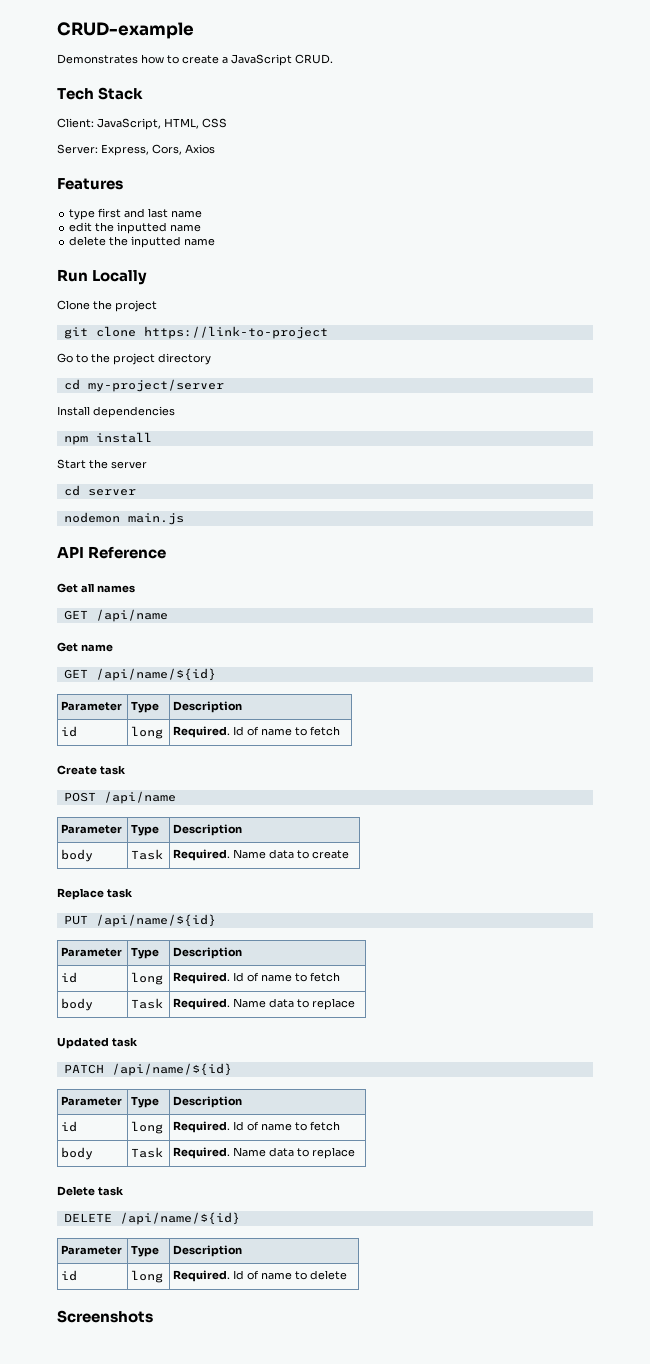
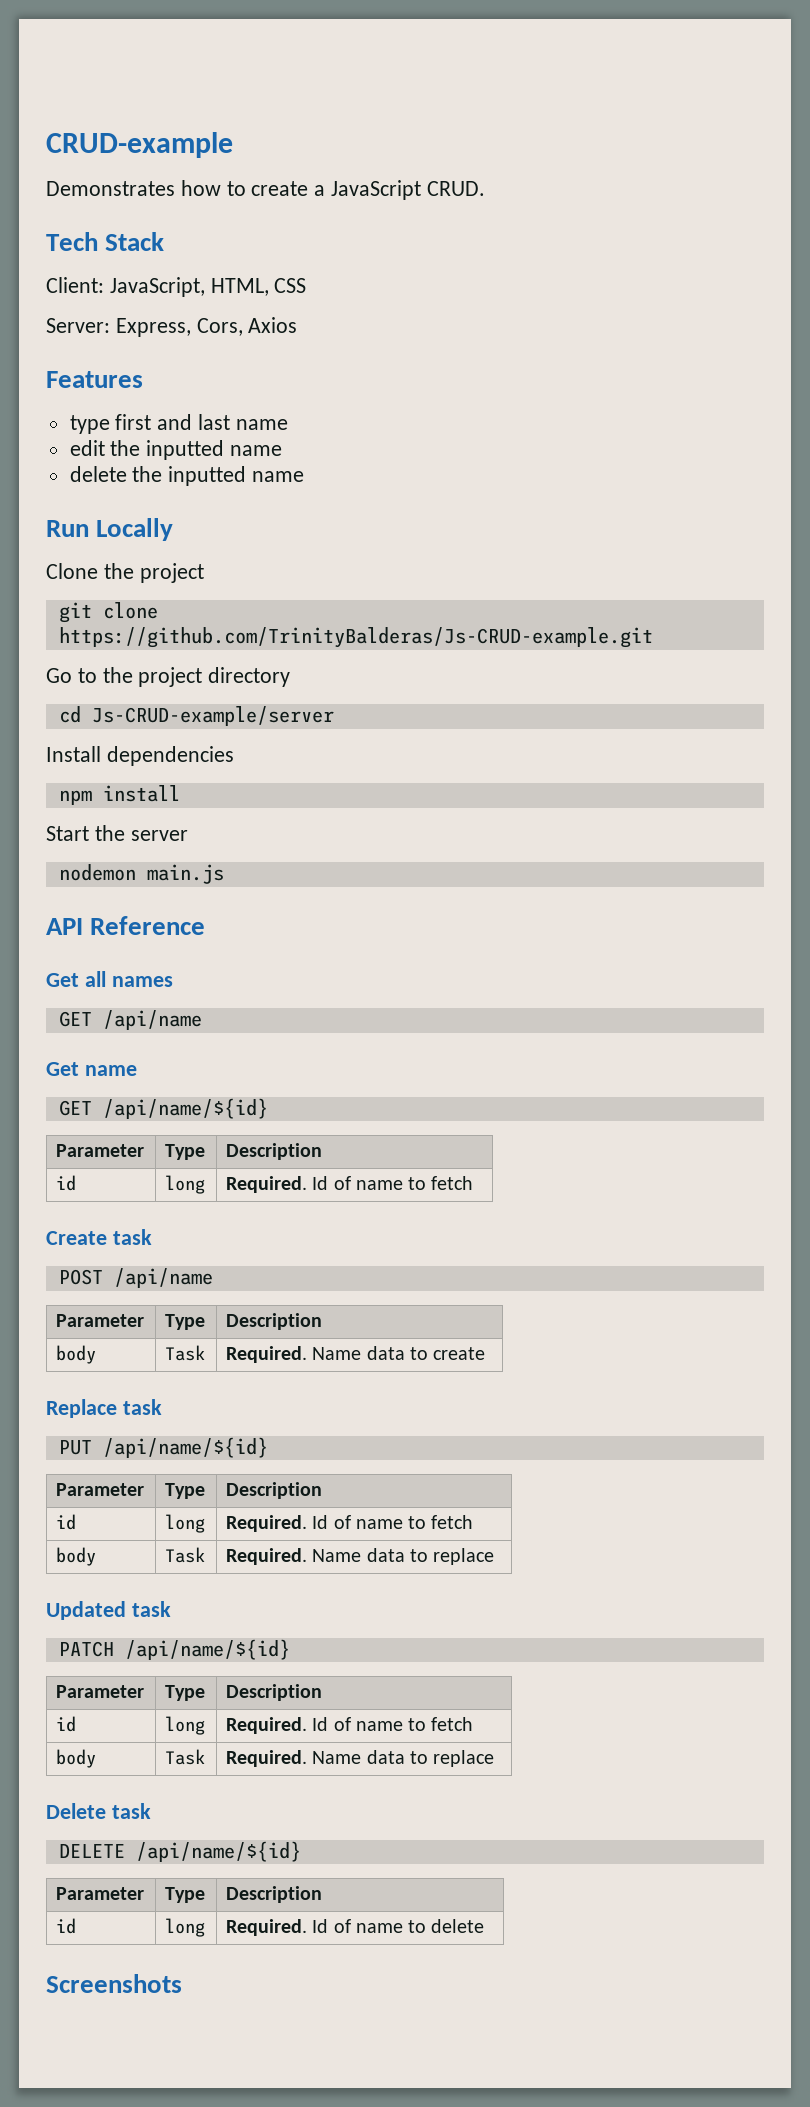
- git clone https://link-to-project
+ git clone https://github.com/TrinityBalderas/Js-CRUD-example.git
- cd my-project/server
+ cd Js-CRUD-example/server
- cd server

